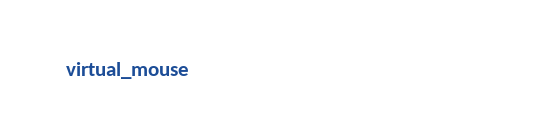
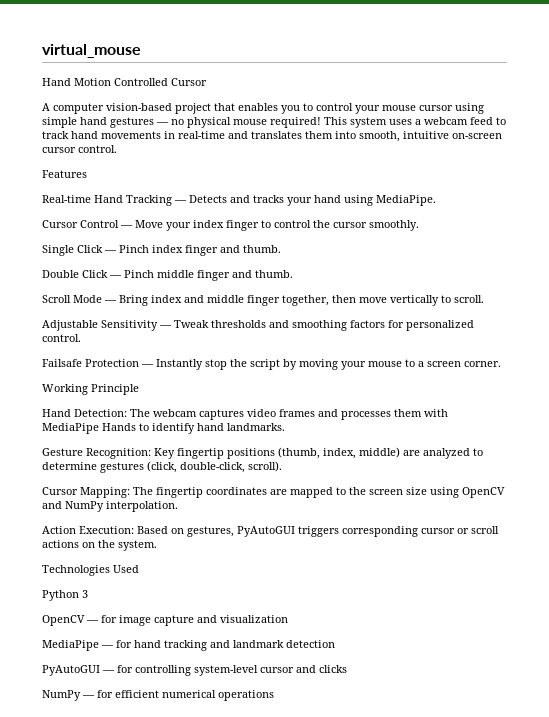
+ Hand Motion Controlled Cursor
+ A computer vision-based project that enables you to control your mouse cursor using simple hand gestures — no physical mouse required! This system uses a webcam feed to track hand movements in real-time and translates them into smooth, intuitive on-screen cursor control.
+ Features
+ Real-time Hand Tracking — Detects and tracks your hand using MediaPipe.
+ Cursor Control — Move your index finger to control the cursor smoothly.
+ Single Click — Pinch index finger and thumb.
+ Double Click — Pinch middle finger and thumb.
+ Scroll Mode — Bring index and middle finger together, then move vertically to scroll.
+ Adjustable Sensitivity — Tweak thresholds and smoothing factors for personalized control.
+ Failsafe Protection — Instantly stop the script by moving your mouse to a screen corner.
+ Working Principle
+ Hand Detection: The webcam captures video frames and processes them with MediaPipe Hands to identify hand landmarks.
+ Gesture Recognition: Key fingertip positions (thumb, index, middle) are analyzed to determine gestures (click, double-click, scroll).
+ Cursor Mapping: The fingertip coordinates are mapped to the screen size using OpenCV and NumPy interpolation.
+ Action Execution: Based on gestures, PyAutoGUI triggers corresponding cursor or scroll actions on the system.
+ Technologies Used
+ Python 3
+ OpenCV — for image capture and visualization
+ MediaPipe — for hand tracking and landmark detection
+ PyAutoGUI — for controlling system-level cursor and clicks
+ NumPy — for efficient numerical operations

